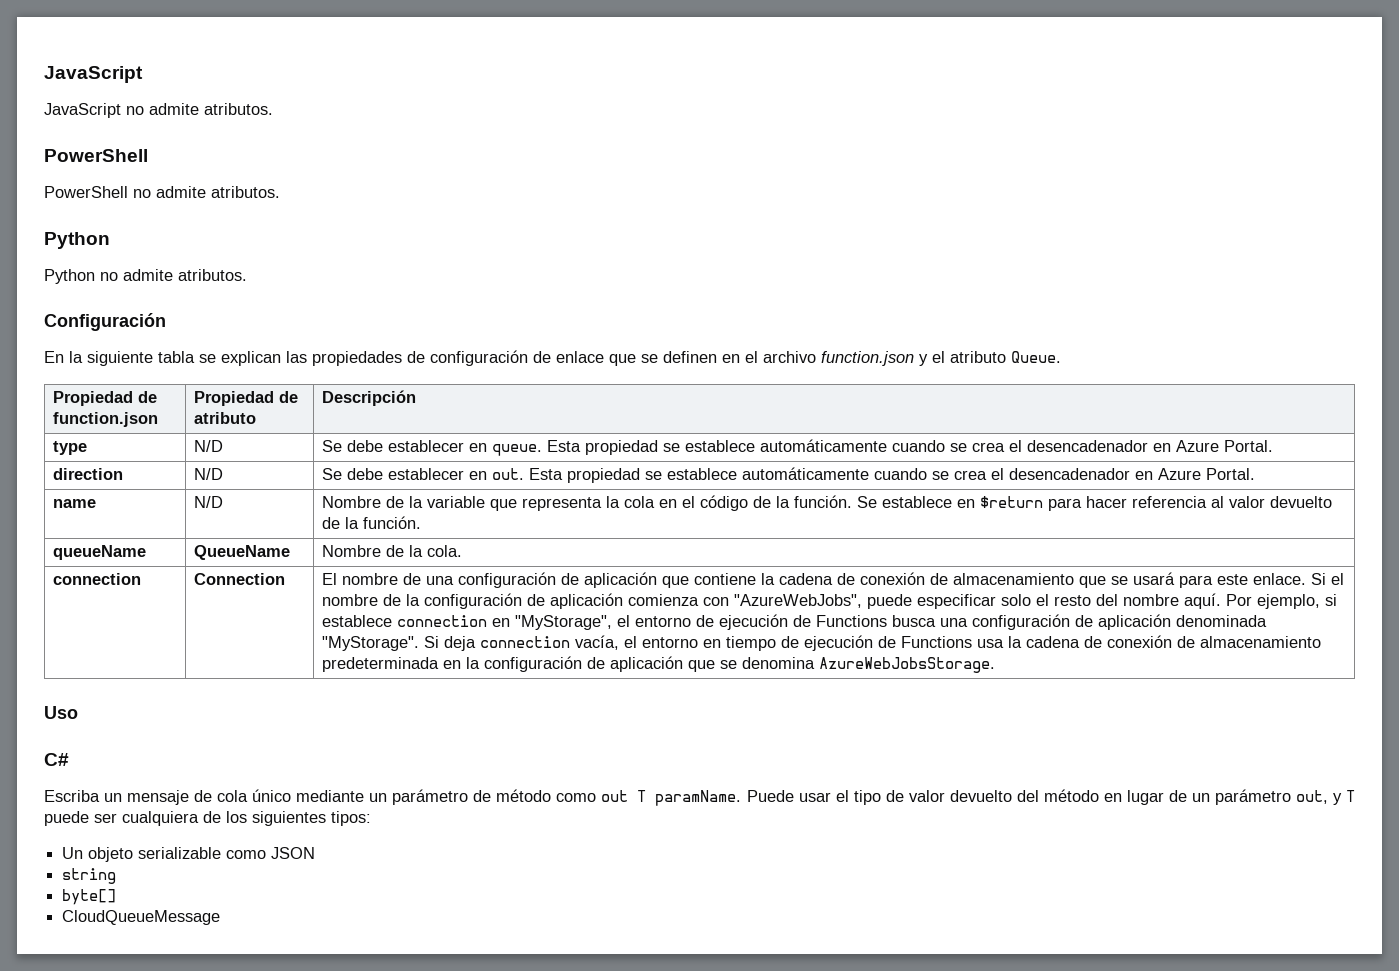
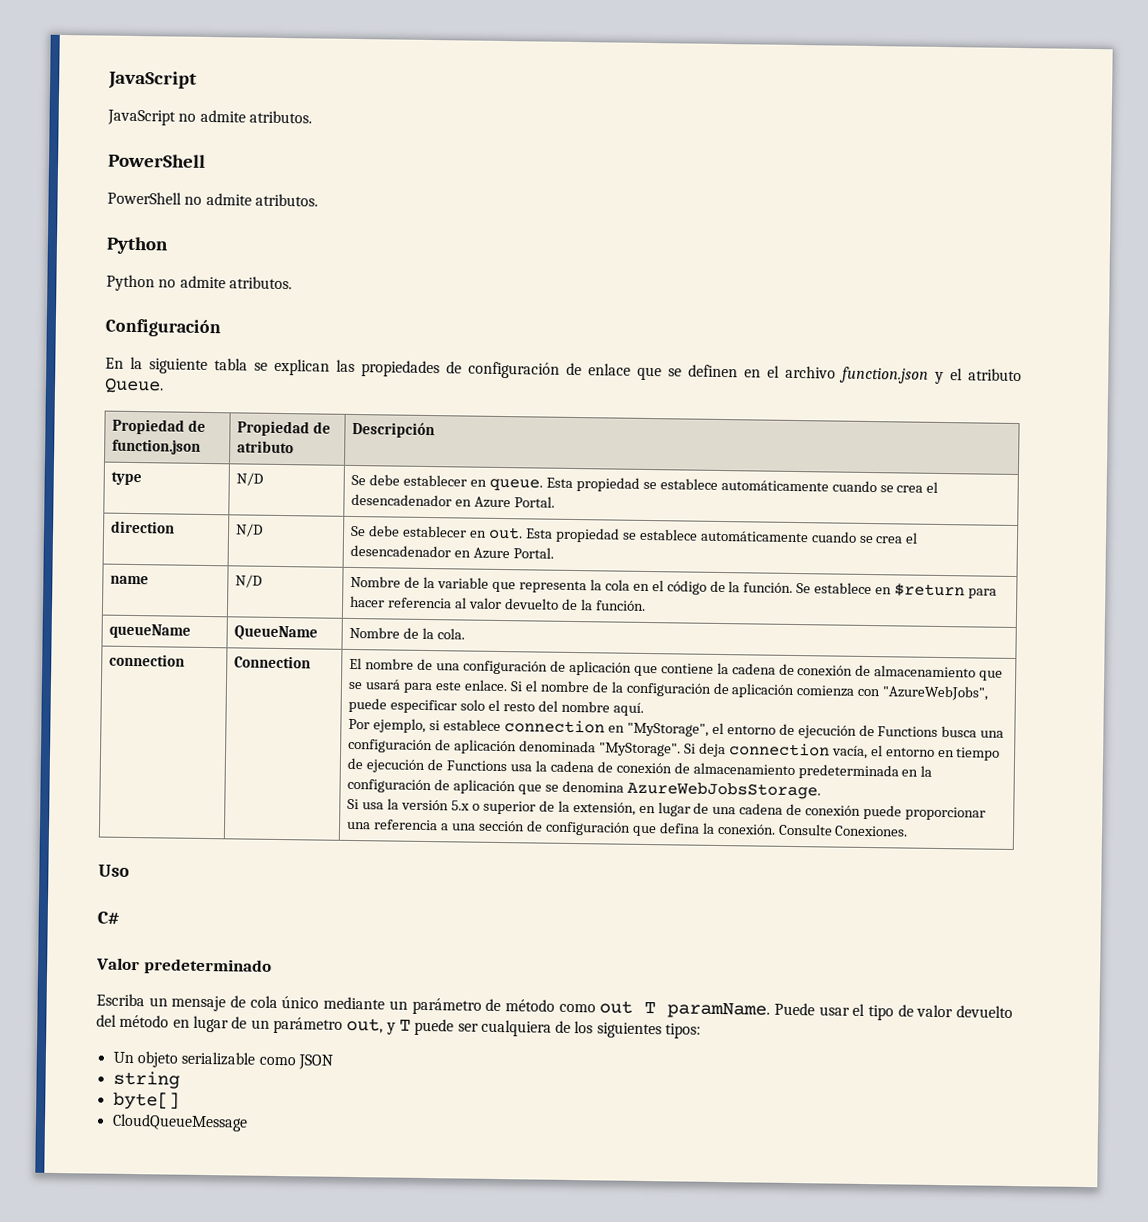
- Si el nombre de la configuración de aplicación comienza con "AzureWebJobs", puede especificar solo el resto del nombre aquí. Por ejemplo, si establece connection en "MyStorage", el entorno de ejecución de Functions busca una configuración de aplicación denominada "MyStorage".
+ Si el nombre de la configuración de aplicación comienza con "AzureWebJobs", puede especificar solo el resto del nombre aquí.
+ Por ejemplo, si establece connection en "MyStorage", el entorno de ejecución de Functions busca una configuración de aplicación denominada "MyStorage".
+ Si usa la versión 5.x o superior de la extensión, en lugar de una cadena de conexión puede proporcionar una referencia a una sección de configuración que defina la conexión. Consulte Conexiones.
+ Valor predeterminado

